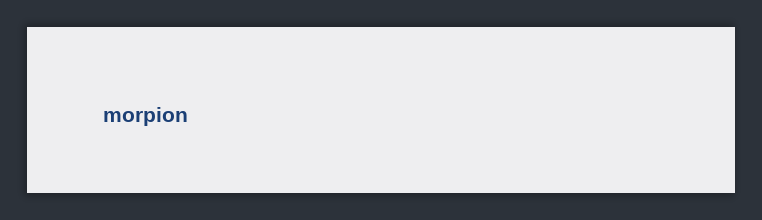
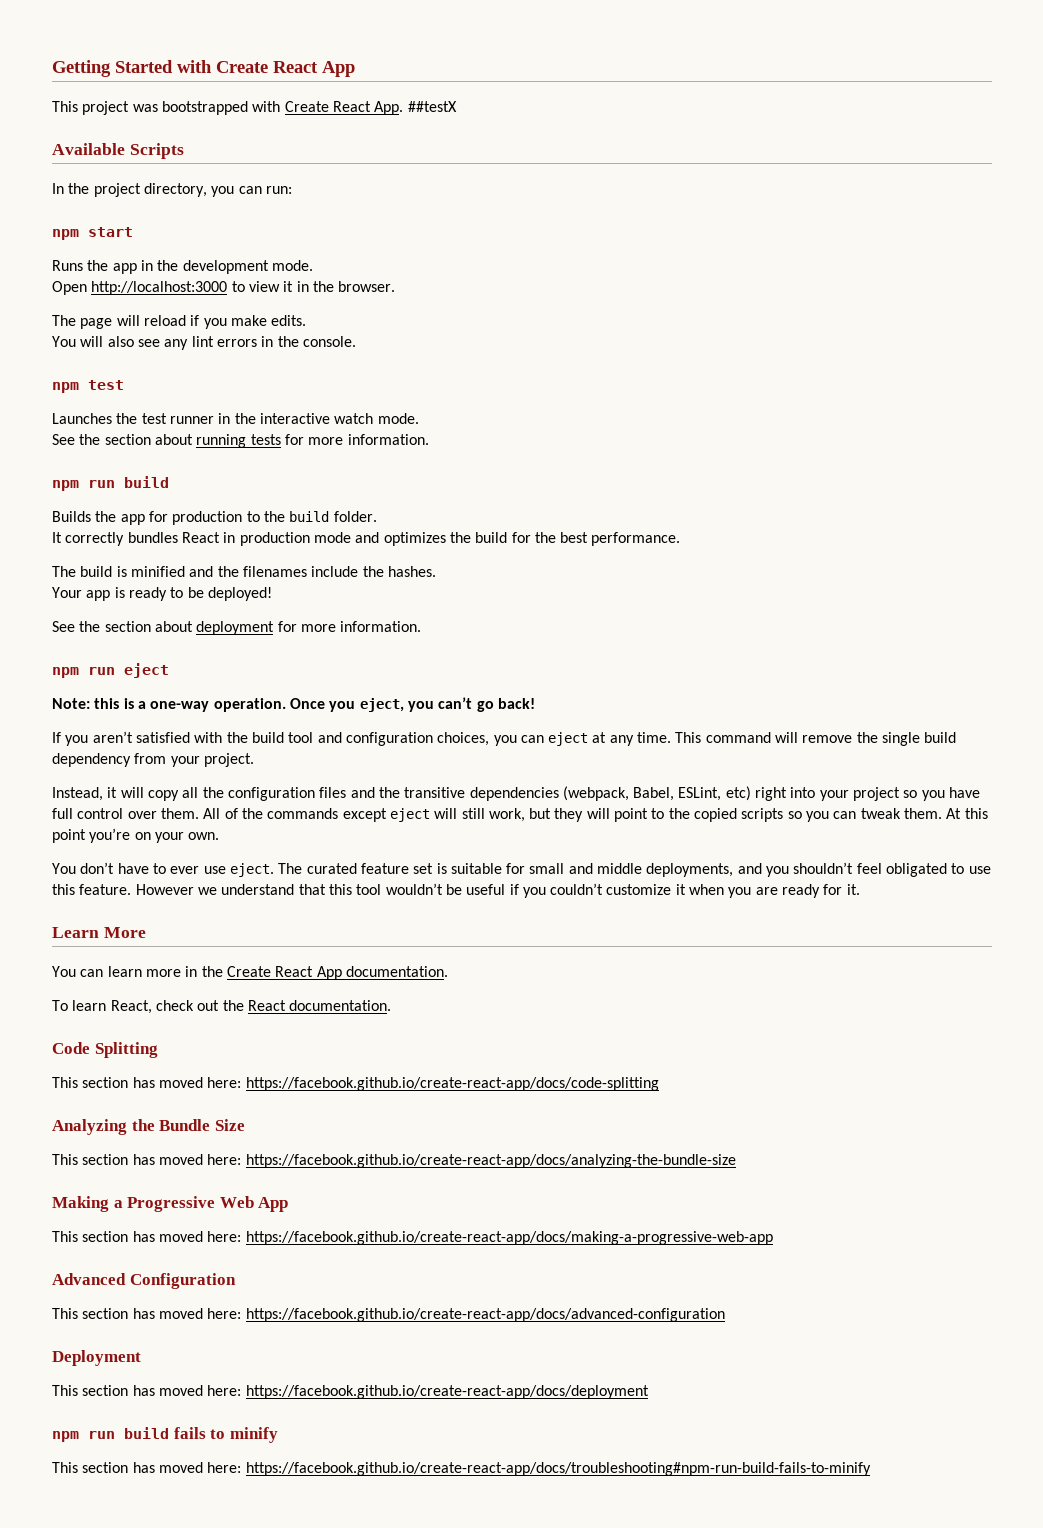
- morpion
+ Getting Started with Create React App
+ This project was bootstrapped with Create React App. ##testX
+ Available Scripts
+ In the project directory, you can run:
+ npm start
+ Runs the app in the development mode.
+ Open http://localhost:3000 to view it in the browser.
+ The page will reload if you make edits.
+ You will also see any lint errors in the console.
+ npm test
+ Launches the test runner in the interactive watch mode.
+ See the section about running tests for more information.
+ npm run build
+ Builds the app for production to the build folder.
+ It correctly bundles React in production mode and optimizes the build for the best performance.
+ The build is minified and the filenames include the hashes.
+ Your app is ready to be deployed!
+ See the section about deployment for more information.
+ npm run eject
+ Note: this is a one-way operation. Once you eject, you can’t go back!
+ If you aren’t satisfied with the build tool and configuration choices, you can eject at any time. This command will remove the single build dependency from your project.
+ Instead, it will copy all the configuration files and the transitive dependencies (webpack, Babel, ESLint, etc) right into your project so you have full control over them. All of the commands except eject will still work, but they will point to the copied scripts so you can tweak them. At this point you’re on your own.
+ You don’t have to ever use eject. The curated feature set is suitable for small and middle deployments, and you shouldn’t feel obligated to use this feature. However we understand that this tool wouldn’t be useful if you couldn’t customize it when you are ready for it.
+ Learn More
+ You can learn more in the Create React App documentation.
+ To learn React, check out the React documentation.
+ Code Splitting
+ This section has moved here: https://facebook.github.io/create-react-app/docs/code-splitting
+ Analyzing the Bundle Size
+ This section has moved here: https://facebook.github.io/create-react-app/docs/analyzing-the-bundle-size
+ Making a Progressive Web App
+ This section has moved here: https://facebook.github.io/create-react-app/docs/making-a-progressive-web-app
+ Advanced Configuration
+ This section has moved here: https://facebook.github.io/create-react-app/docs/advanced-configuration
+ Deployment
+ This section has moved here: https://facebook.github.io/create-react-app/docs/deployment
+ npm run build fails to minify
+ This section has moved here: https://facebook.github.io/create-react-app/docs/troubleshooting#npm-run-build-fails-to-minify

